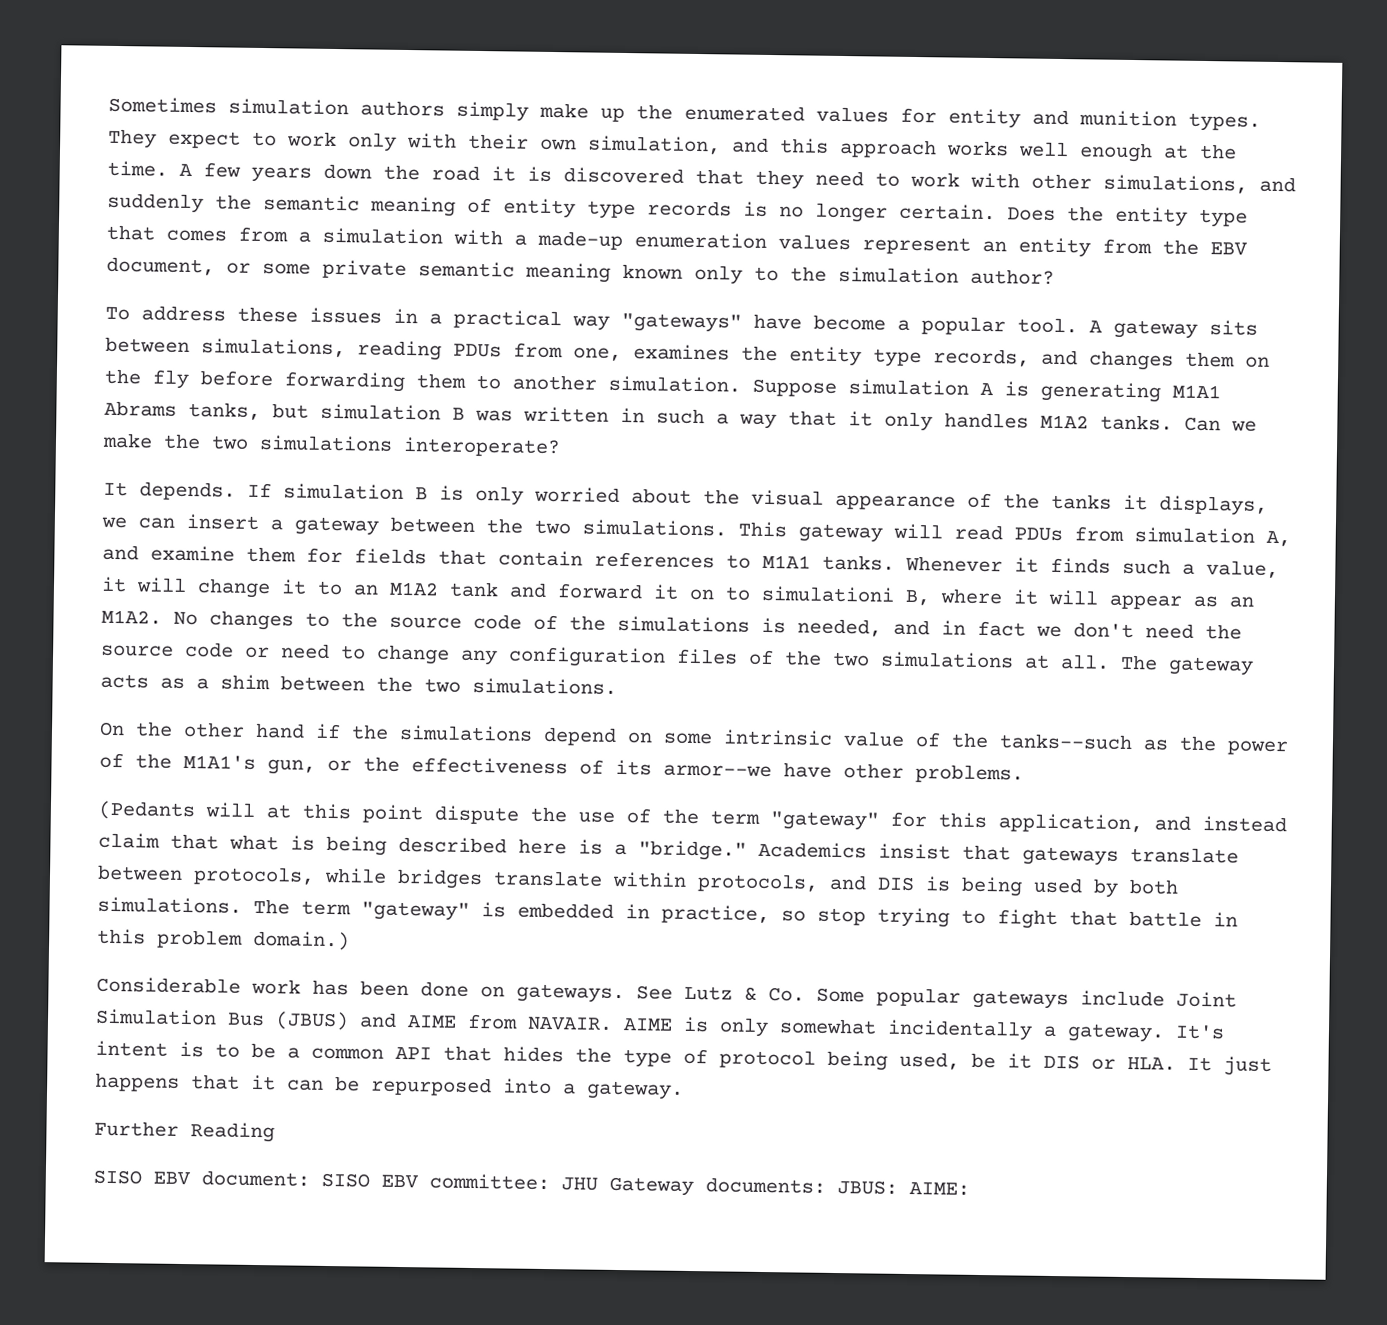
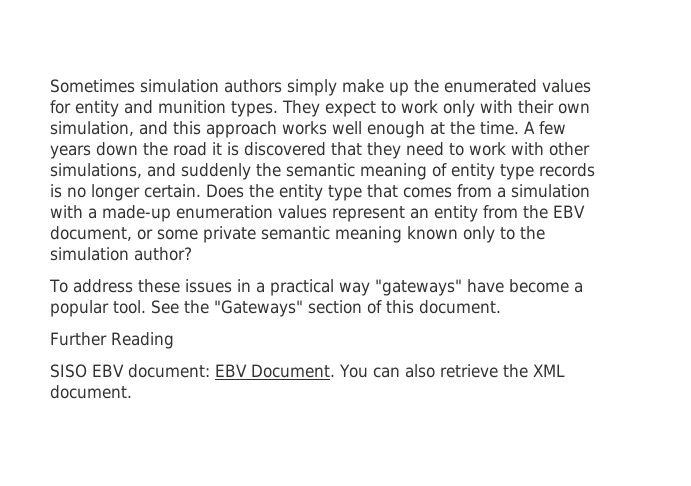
- A gateway sits between simulations, reading PDUs from one, examines the entity type records, and changes them on the fly before forwarding them to another simulation. Suppose simulation A is generating M1A1 Abrams tanks, but simulation B was written in such a way that it only handles M1A2 tanks. Can we make the two simulations interoperate?
- It depends. If simulation B is only worried about the visual appearance of the tanks it displays, we can insert a gateway between the two simulations. This gateway will read PDUs from simulation A, and examine them for fields that contain references to M1A1 tanks. Whenever it finds such a value, it will change it to an M1A2 tank and forward it on to simulationi B, where it will appear as an M1A2. No changes to the source code of the simulations is needed, and in fact we don't need the source code or need to change any configuration files of the two simulations at all. The gateway acts as a shim between the two simulations.
- On the other hand if the simulations depend on some intrinsic value of the tanks--such as the power of the M1A1's gun, or the effectiveness of its armor--we have other problems.
- (Pedants will at this point dispute the use of the term "gateway" for this application, and instead claim that what is being described here is a "bridge." Academics insist that gateways translate between protocols, while bridges translate within protocols, and DIS is being used by both simulations. The term "gateway" is embedded in practice, so stop trying to fight that battle in this problem domain.)
- Considerable work has been done on gateways. See Lutz & Co. Some popular gateways include Joint Simulation Bus (JBUS) and AIME from NAVAIR. AIME is only somewhat incidentally a gateway. It's intent is to be a common API that hides the type of protocol being used, be it DIS or HLA. It just happens that it can be repurposed into a gateway.
+ See the "Gateways" section of this document.
- SISO EBV document: SISO EBV committee: JHU Gateway documents: JBUS: AIME:
+ SISO EBV document: EBV Document. You can also retrieve the XML document.

